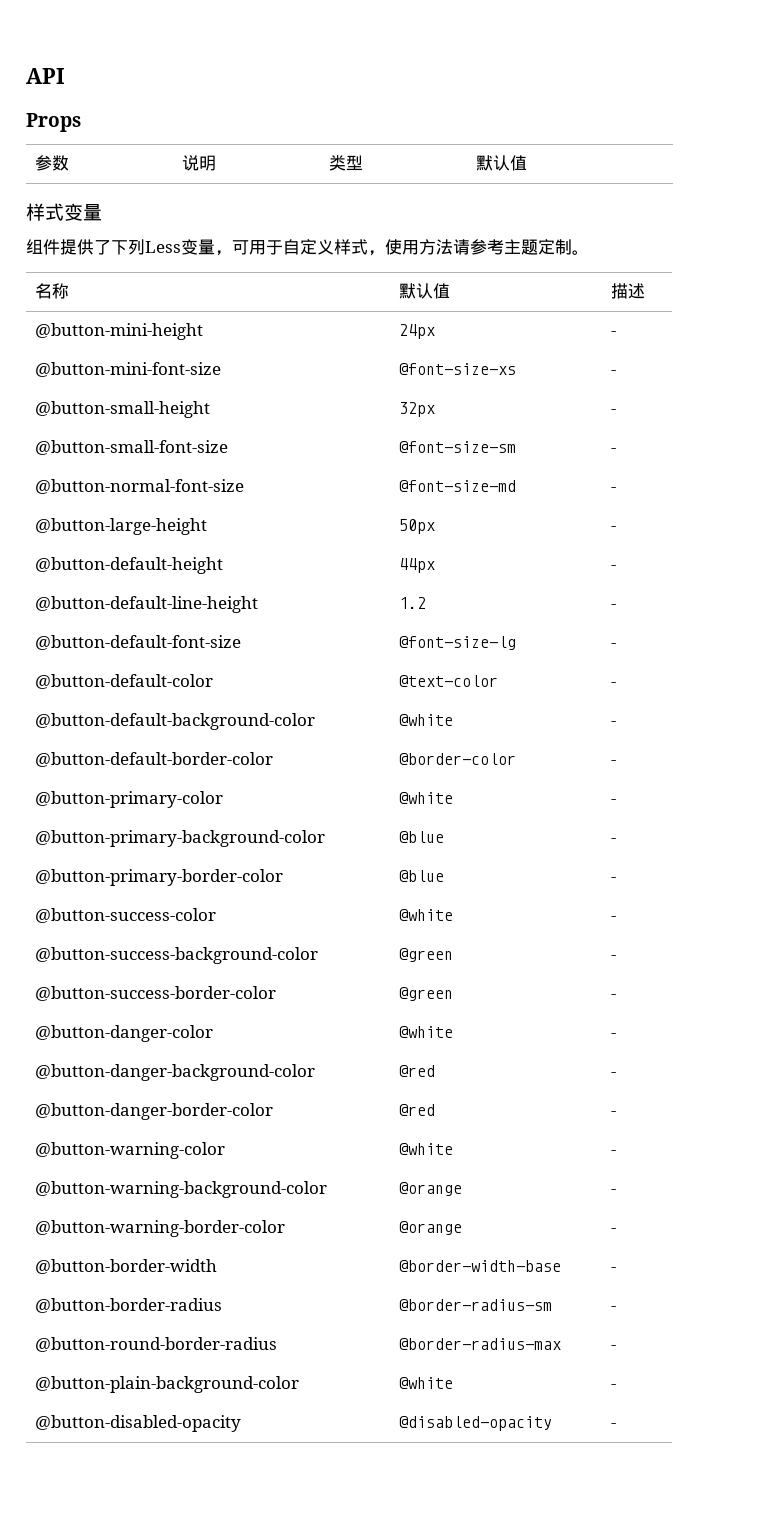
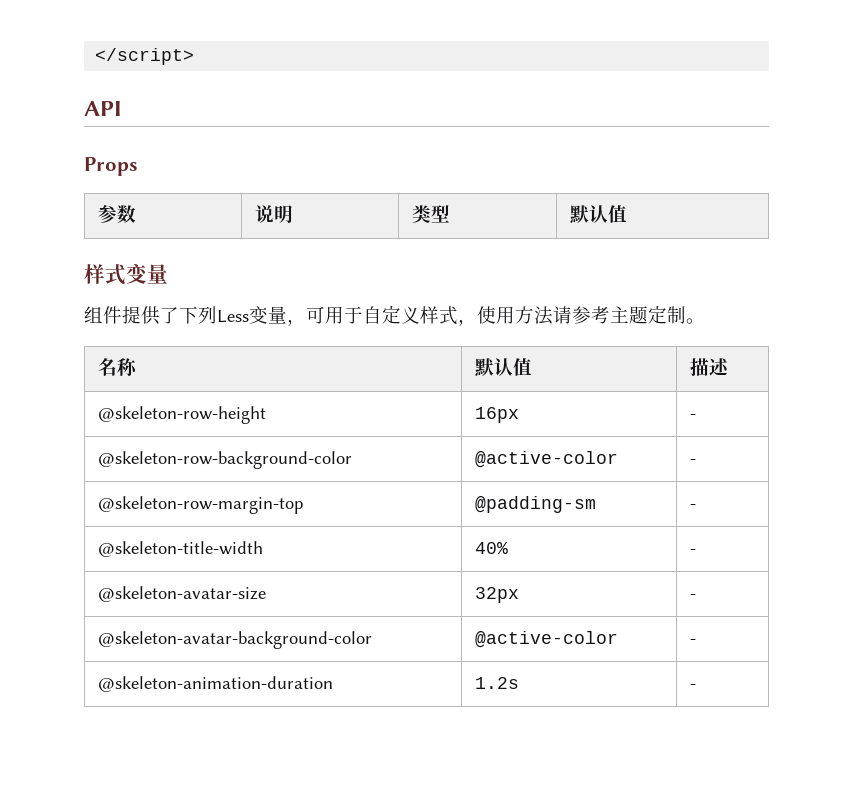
+ </script>
- @button-mini-height | 24px | -
- @button-mini-font-size | @font-size-xs | -
- @button-small-height | 32px | -
+ @skeleton-row-height | 16px | -
+ @skeleton-row-background-color | @active-color | -
+ @skeleton-row-margin-top | @padding-sm | -
+ @skeleton-title-width | 40% | -
+ @skeleton-avatar-size | 32px | -
- @button-small-font-size | @font-size-sm | -
- @button-normal-font-size | @font-size-md | -
- @button-large-height | 50px | -
- @button-default-height | 44px | -
- @button-default-line-height | 1.2 | -
- @button-default-font-size | @font-size-lg | -
- @button-default-color | @text-color | -
- @button-default-background-color | @white | -
- @button-default-border-color | @border-color | -
- @button-primary-color | @white | -
- @button-primary-background-color | @blue | -
- @button-primary-border-color | @blue | -
- @button-success-color | @white | -
- @button-success-background-color | @green | -
- @button-success-border-color | @green | -
- @button-danger-color | @white | -
- @button-danger-background-color | @red | -
- @button-danger-border-color | @red | -
- @button-warning-color | @white | -
- @button-warning-background-color | @orange | -
- @button-warning-border-color | @orange | -
- @button-border-width | @border-width-base | -
- @button-border-radius | @border-radius-sm | -
- @button-round-border-radius | @border-radius-max | -
- @button-plain-background-color | @white | -
- @button-disabled-opacity | @disabled-opacity | -
+ @skeleton-avatar-background-color | @active-color | -
+ @skeleton-animation-duration | 1.2s | -

